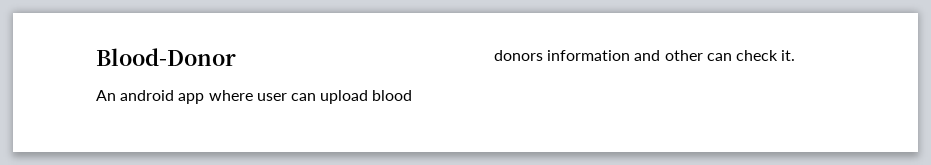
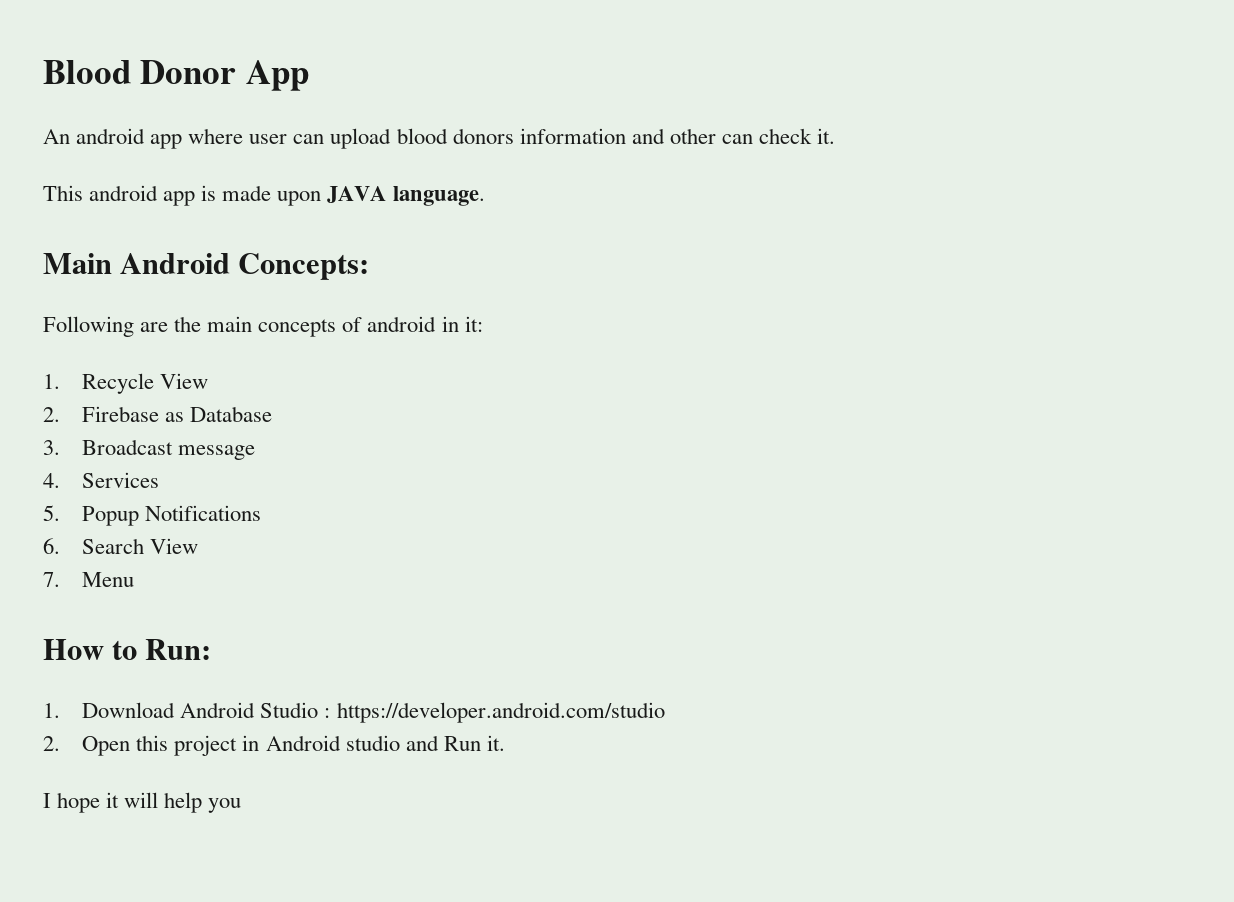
- Blood-Donor
+ Blood Donor App
+ This android app is made upon JAVA language.
+ Main Android Concepts:
+ Following are the main concepts of android in it:
+ 1. Recycle View
+ 2. Firebase as Database
+ 3. Broadcast message
+ 4. Services
+ 5. Popup Notifications
+ 6. Search View
+ 7. Menu
+ How to Run:
+ 1. Download Android Studio : https://developer.android.com/studio
+ 2. Open this project in Android studio and Run it.
+ I hope it will help you

